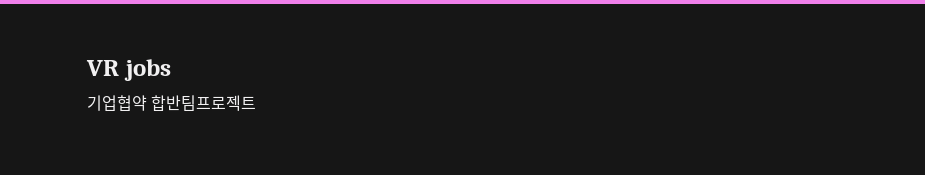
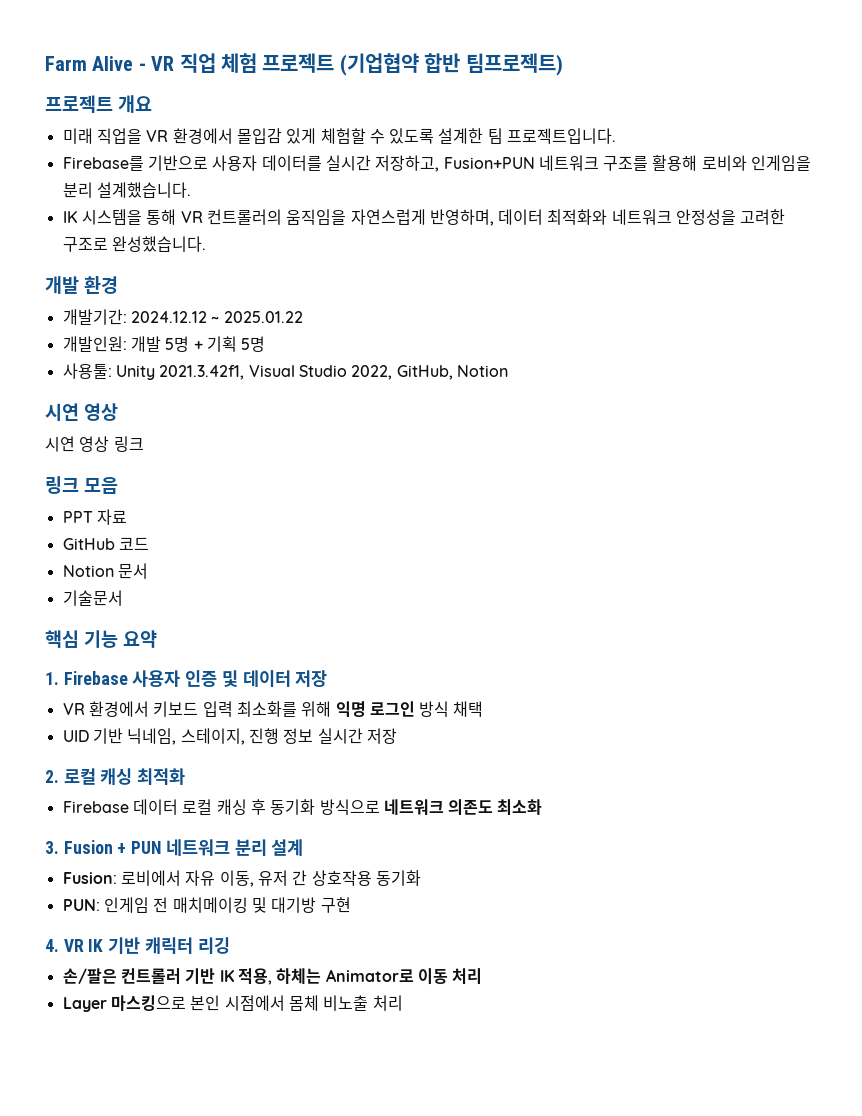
- VR jobs
- 기업협약 합반팀프로젝트
+ Farm Alive - VR 직업 체험 프로젝트 (기업협약 합반 팀프로젝트)
+ 프로젝트 개요
+ 미래 직업을 VR 환경에서 몰입감 있게 체험할 수 있도록 설계한 팀 프로젝트입니다.
+ Firebase를 기반으로 사용자 데이터를 실시간 저장하고, Fusion+PUN 네트워크 구조를 활용해 로비와 인게임을 분리 설계했습니다.
+ IK 시스템을 통해 VR 컨트롤러의 움직임을 자연스럽게 반영하며, 데이터 최적화와 네트워크 안정성을 고려한 구조로 완성했습니다.
+ 개발 환경
+ 개발기간: 2024.12.12 ~ 2025.01.22
+ 개발인원: 개발 5명 + 기획 5명
+ 사용툴: Unity 2021.3.42f1, Visual Studio 2022, GitHub, Notion
+ 시연 영상
+ 시연 영상 링크
+ 링크 모음
+ PPT 자료
+ GitHub 코드
+ Notion 문서
+ 기술문서
+ 핵심 기능 요약
+ 1. Firebase 사용자 인증 및 데이터 저장
+ VR 환경에서 키보드 입력 최소화를 위해 익명 로그인 방식 채택
+ UID 기반 닉네임, 스테이지, 진행 정보 실시간 저장
+ 2. 로컬 캐싱 최적화
+ Firebase 데이터 로컬 캐싱 후 동기화 방식으로 네트워크 의존도 최소화
+ 3. Fusion + PUN 네트워크 분리 설계
+ Fusion: 로비에서 자유 이동, 유저 간 상호작용 동기화
+ PUN: 인게임 전 매치메이킹 및 대기방 구현
+ 4. VR IK 기반 캐릭터 리깅
+ 손/팔은 컨트롤러 기반 IK 적용, 하체는 Animator로 이동 처리
+ Layer 마스킹으로 본인 시점에서 몸체 비노출 처리

